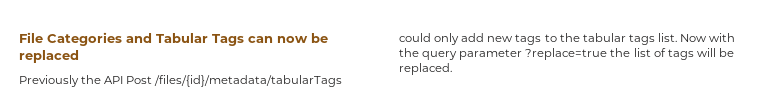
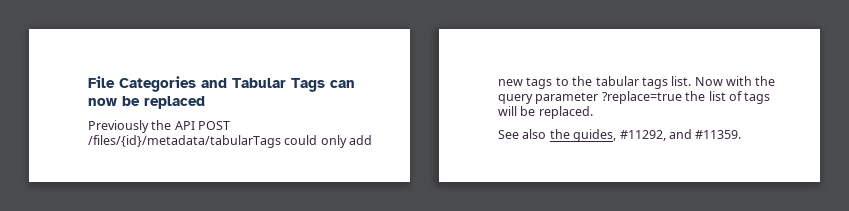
- Previously the API Post /files/{id}/metadata/tabularTags could only add new tags to the tabular tags list.
+ Previously the API POST /files/{id}/metadata/tabularTags could only add new tags to the tabular tags list.
+ See also the guides, #11292, and #11359.

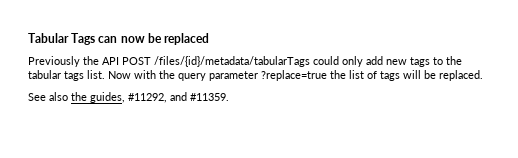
- File Categories and Tabular Tags can now be replaced
+ Tabular Tags can now be replaced

